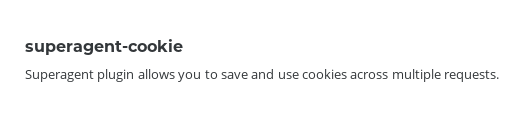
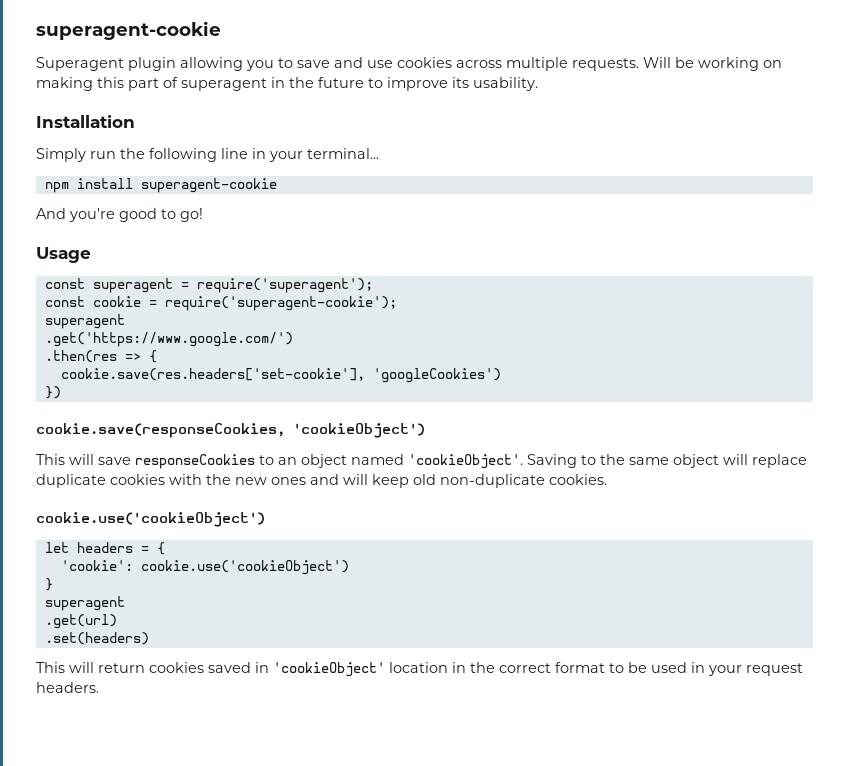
- Superagent plugin allows you to save and use cookies across multiple requests.
+ Superagent plugin allowing you to save and use cookies across multiple requests.
+ Will be working on making this part of superagent in the future to improve its usability.
+ Installation
+ Simply run the following line in your terminal...
+ npm install superagent-cookie
+ And you're good to go!
+ Usage
+ const superagent = require('superagent');
+ const cookie = require('superagent-cookie');
+ superagent
+ .get('https://www.google.com/')
+ .then(res => {
+ cookie.save(res.headers['set-cookie'], 'googleCookies')
+ })
+ cookie.save(responseCookies, 'cookieObject')
+ This will save responseCookies to an object named 'cookieObject'. Saving to the same object will replace duplicate cookies with the new ones and will keep old non-duplicate cookies.
+ cookie.use('cookieObject')
+ let headers = {
+ 'cookie': cookie.use('cookieObject')
+ }
+ superagent
+ .get(url)
+ .set(headers)
+ This will return cookies saved in 'cookieObject' location in the correct format to be used in your request headers.

